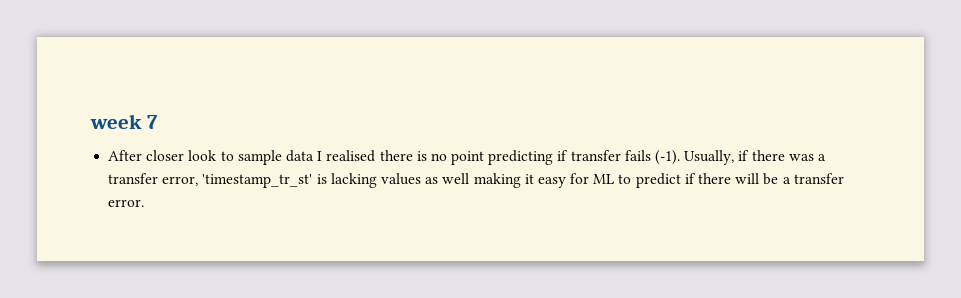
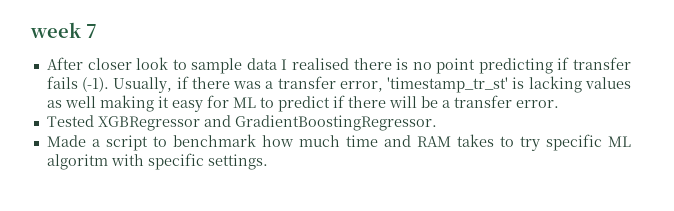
+ Tested XGBRegressor and GradientBoostingRegressor.
+ Made a script to benchmark how much time and RAM takes to try specific ML algoritm with specific settings.

